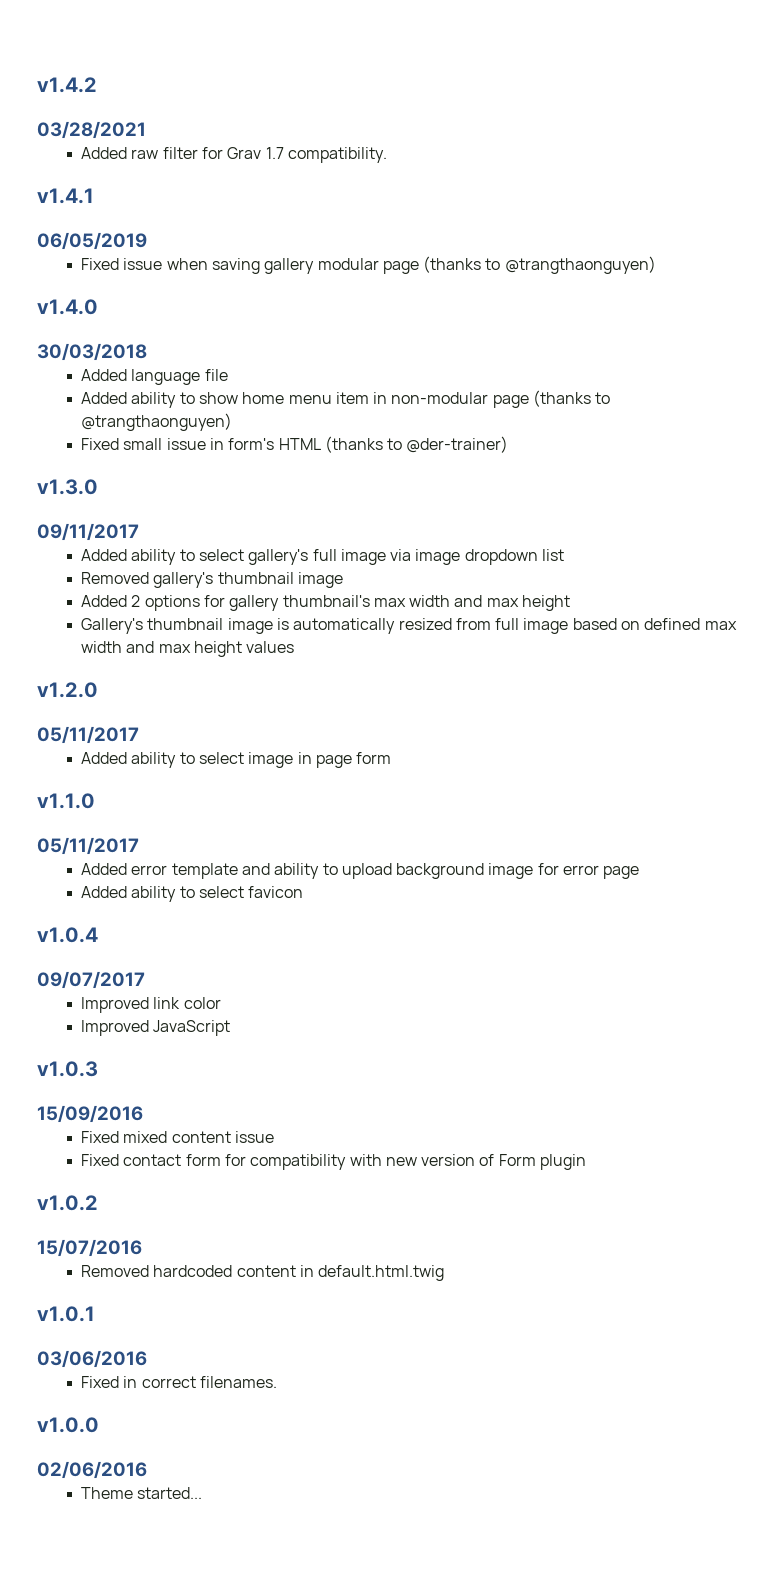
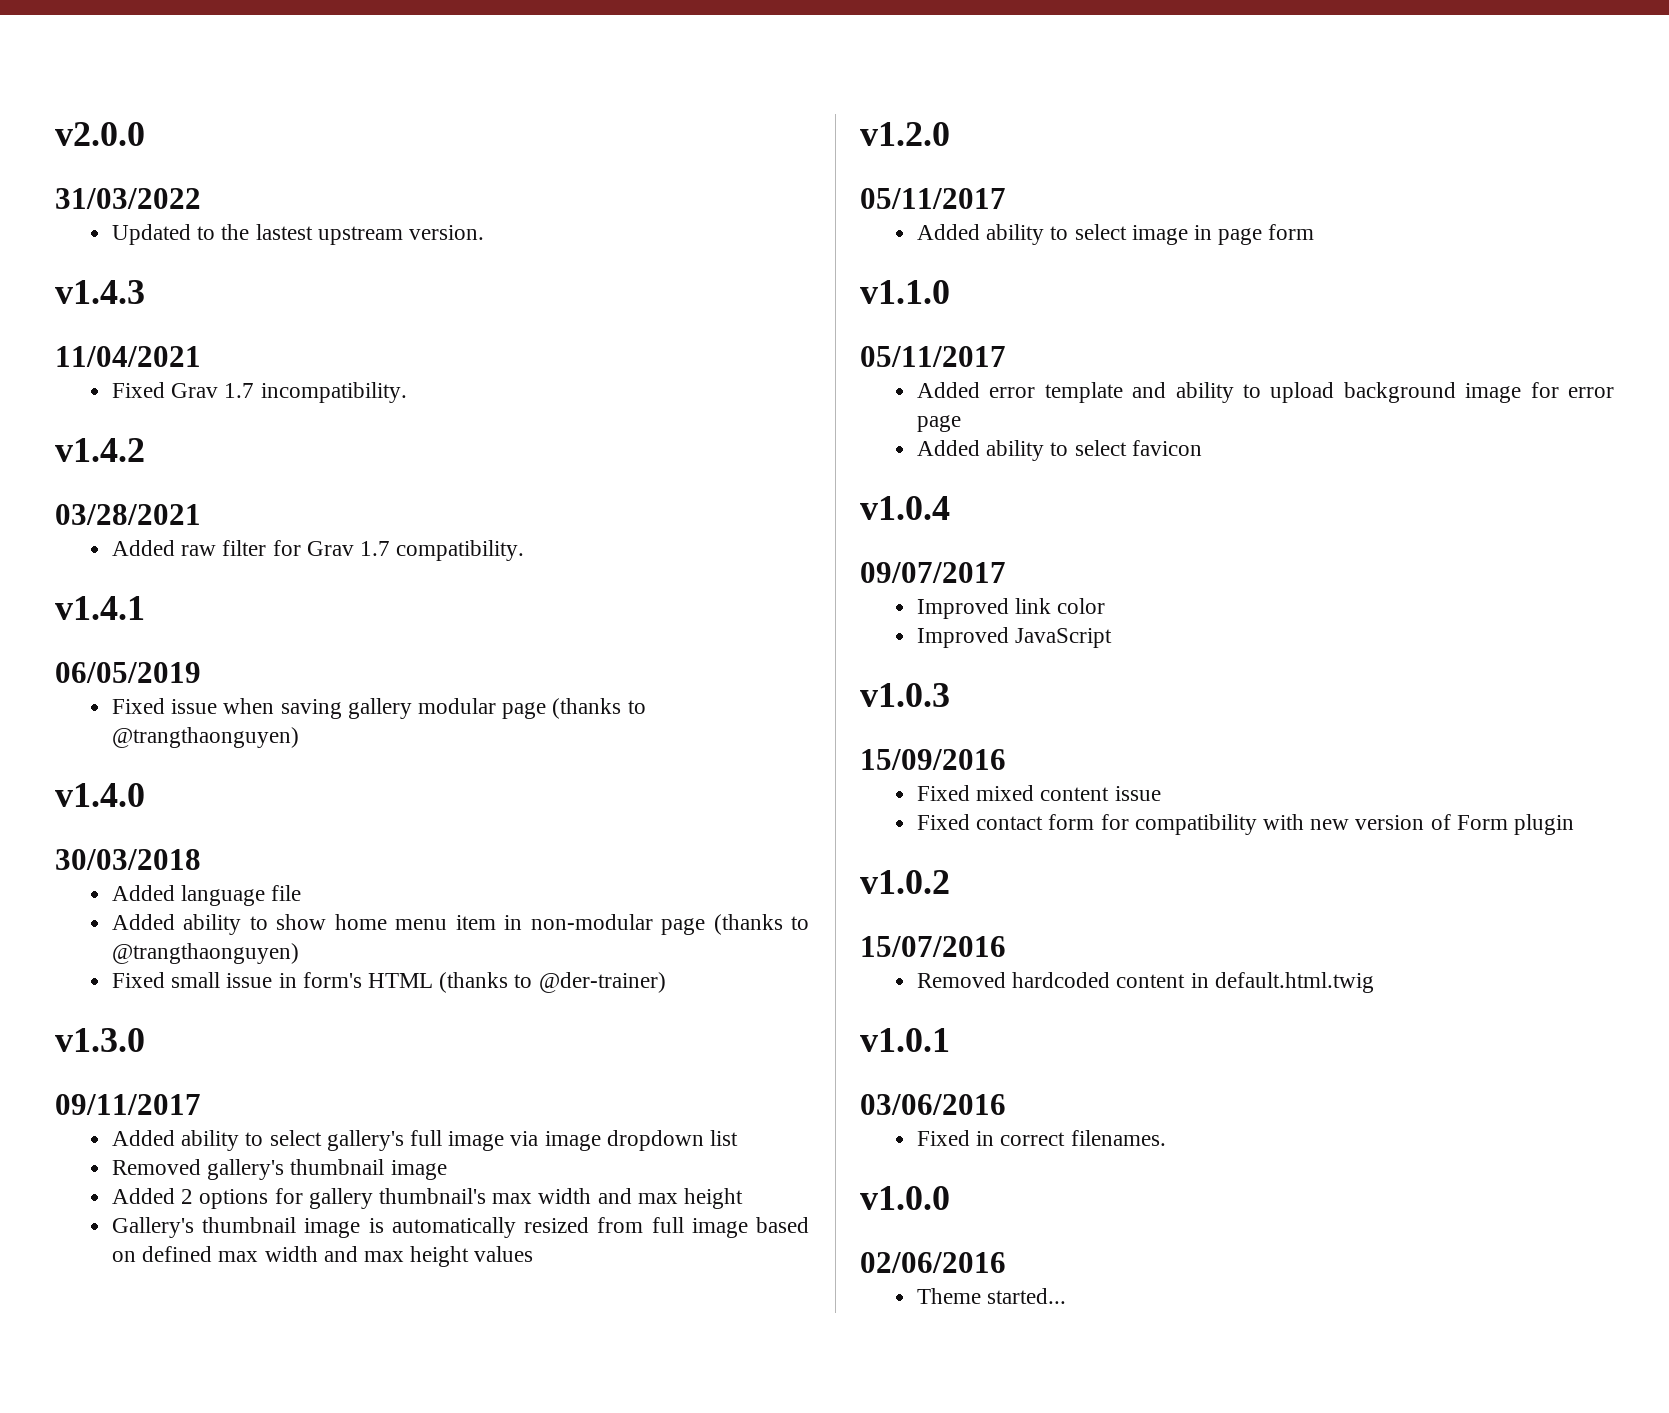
+ v2.0.0
+ 31/03/2022
+ Updated to the lastest upstream version.
+ v1.4.3
+ 11/04/2021
+ Fixed Grav 1.7 incompatibility.

